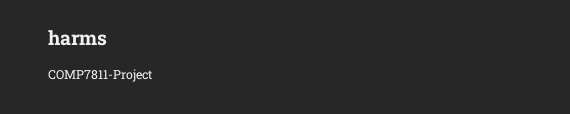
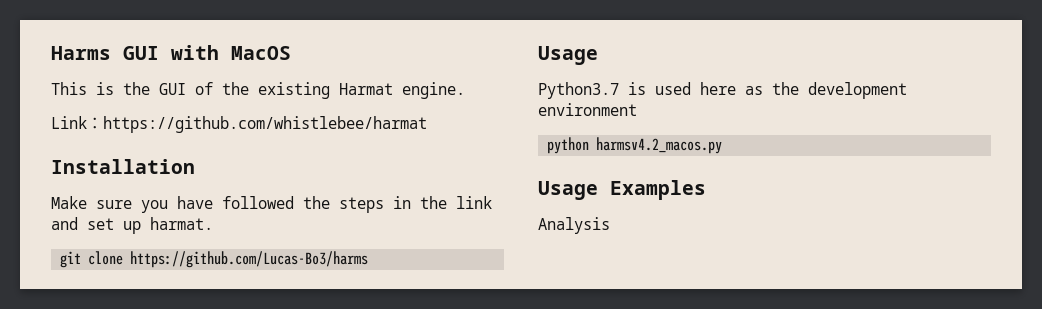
- harms
- COMP7811-Project
+ Harms GUI with MacOS
+ This is the GUI of the existing Harmat engine.
+ Link：https://github.com/whistlebee/harmat
+ Installation
+ Make sure you have followed the steps in the link and set up harmat.
+ git clone https://github.com/Lucas-Bo3/harms
+ Usage
+ Python3.7 is used here as the development environment
+ python harmsv4.2_macos.py
+ Usage Examples
+ Analysis

